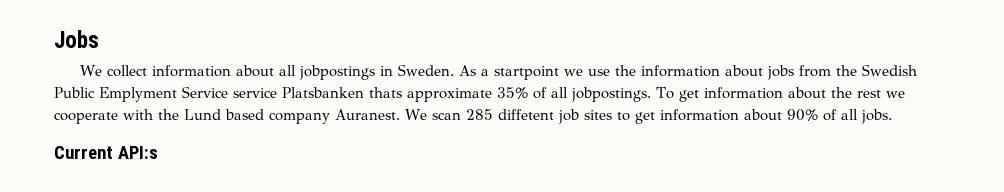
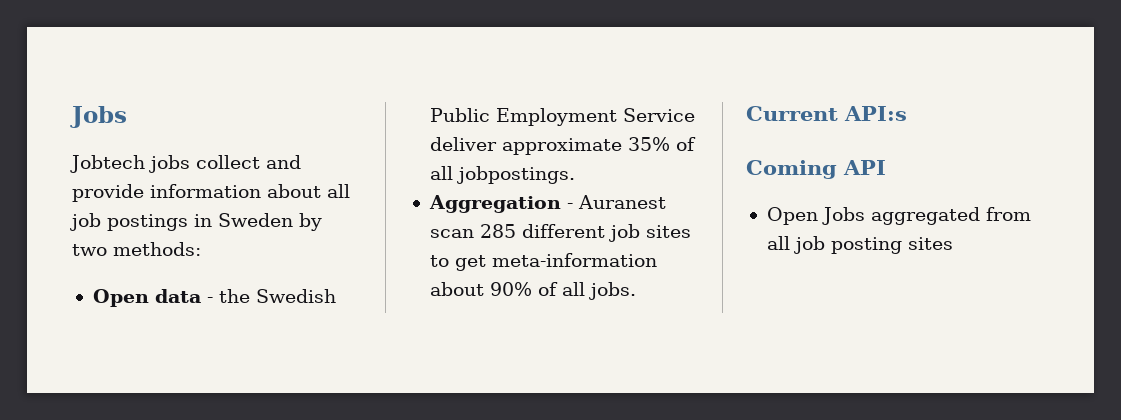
- We collect information about all jobpostings in Sweden. As a startpoint we use the information about jobs from the Swedish Public Emplyment Service service Platsbanken thats approximate 35% of all jobpostings. To get information about the rest we cooperate with the Lund based company Auranest. We scan 285 diffetent job sites to get information about 90% of all jobs.
+ Jobtech jobs collect and provide information about all job postings in Sweden by two methods:
+ Open data - the Swedish Public Employment Service deliver approximate 35% of all jobpostings.
+ Aggregation - Auranest scan 285 different job sites to get meta-information about 90% of all jobs.
+ Coming API
+ Open Jobs aggregated from all job posting sites

